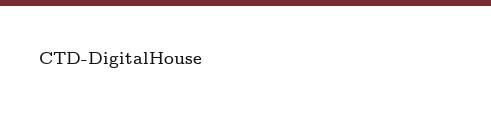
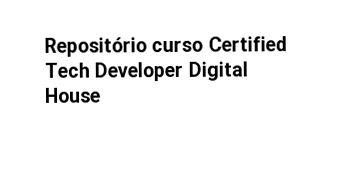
- CTD-DigitalHouse
+ Repositório curso Certified Tech Developer Digital House

